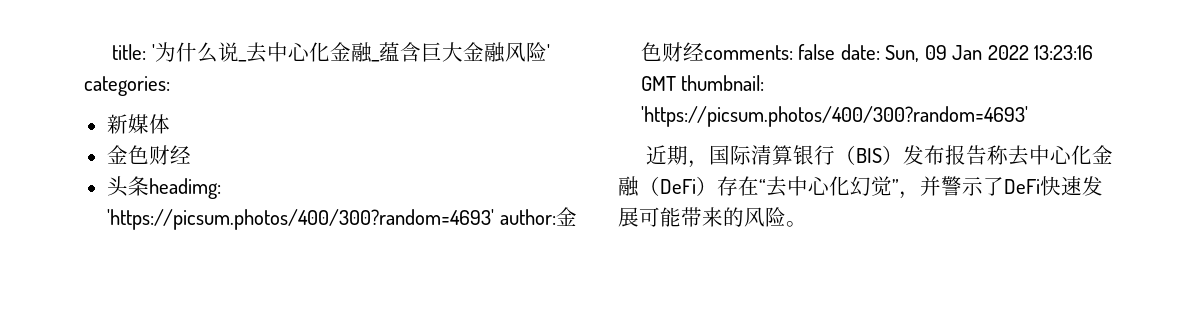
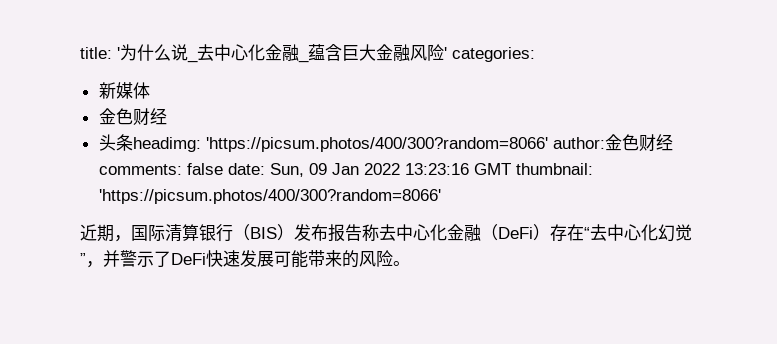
- 头条headimg: 'https://picsum.photos/400/300?random=4693' author:金色财经comments: false date: Sun, 09 Jan 2022 13:23:16 GMT thumbnail: 'https://picsum.photos/400/300?random=4693'
+ 头条headimg: 'https://picsum.photos/400/300?random=8066' author:金色财经comments: false date: Sun, 09 Jan 2022 13:23:16 GMT thumbnail: 'https://picsum.photos/400/300?random=8066'

